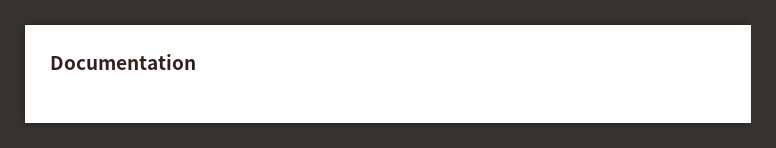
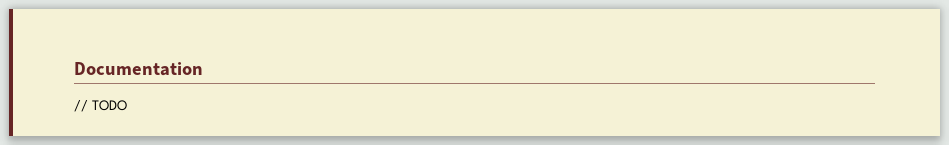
+ // TODO

